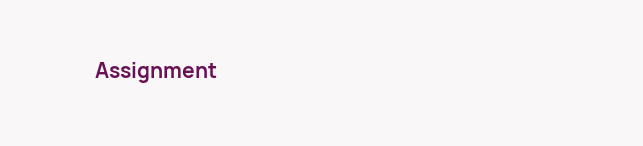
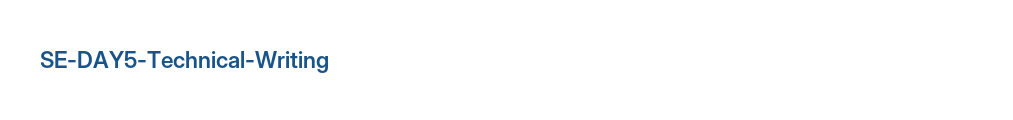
- Assignment
+ SE-DAY5-Technical-Writing

